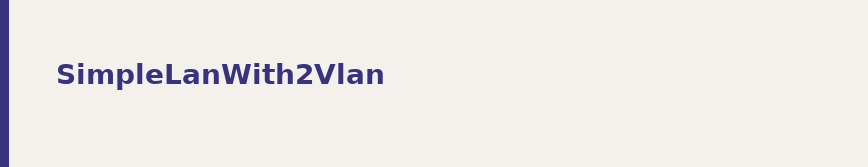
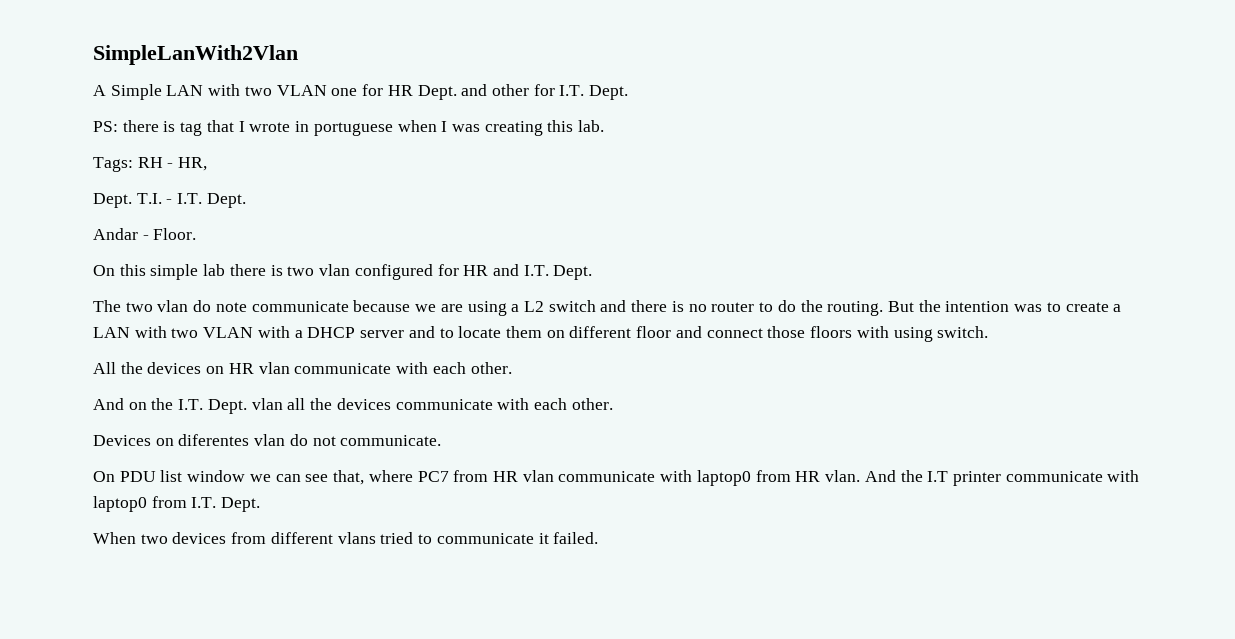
+ A Simple LAN with two VLAN one for HR Dept. and other for I.T. Dept.
+ PS: there is tag that I wrote in portuguese when I was creating this lab.
+ Tags: RH - HR,
+ Dept. T.I. - I.T. Dept.
+ Andar - Floor.
+ On this simple lab there is two vlan configured for HR and I.T. Dept.
+ The two vlan do note communicate because we are using a L2 switch and there is no router to do the routing. But the intention was to create a LAN with two VLAN with a DHCP server and to locate them on different floor and connect those floors with using switch.
+ All the devices on HR vlan communicate with each other.
+ And on the I.T. Dept. vlan all the devices communicate with each other.
+ Devices on diferentes vlan do not communicate.
+ On PDU list window we can see that, where PC7 from HR vlan communicate with laptop0 from HR vlan. And the I.T printer communicate with laptop0 from I.T. Dept.
+ When two devices from different vlans tried to communicate it failed.

